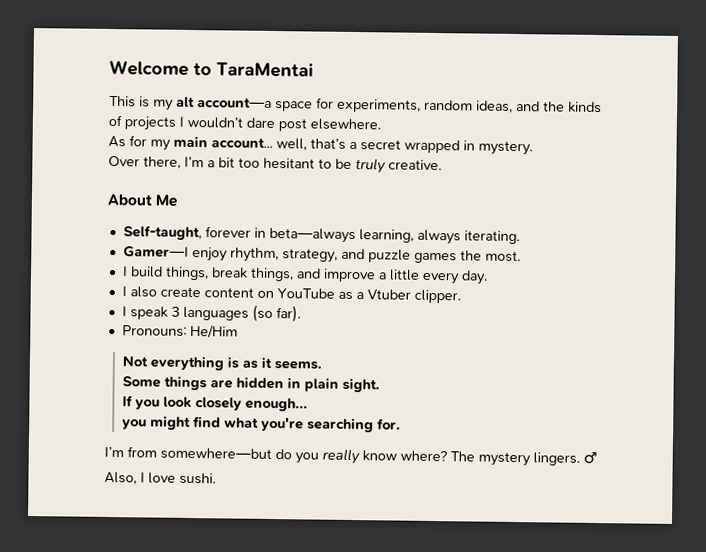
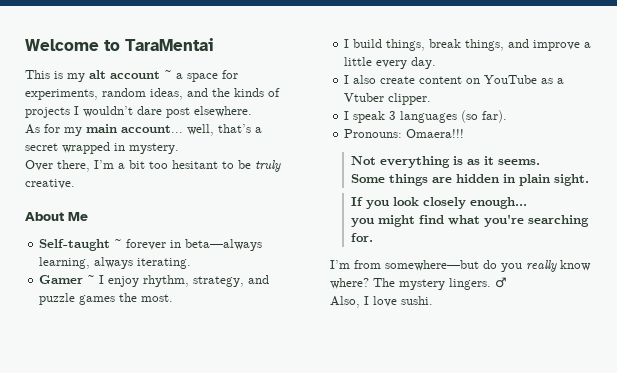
- This is my alt account—a space for experiments, random ideas, and the kinds of projects I wouldn’t dare post elsewhere.
+ This is my alt account ~ a space for experiments, random ideas, and the kinds of projects I wouldn’t dare post elsewhere.
- Self-taught, forever in beta—always learning, always iterating.
+ Self-taught ~ forever in beta—always learning, always iterating.
- Gamer—I enjoy rhythm, strategy, and puzzle games the most.
+ Gamer ~ I enjoy rhythm, strategy, and puzzle games the most.
- Pronouns: He/Him
+ Pronouns: Omaera!!!

